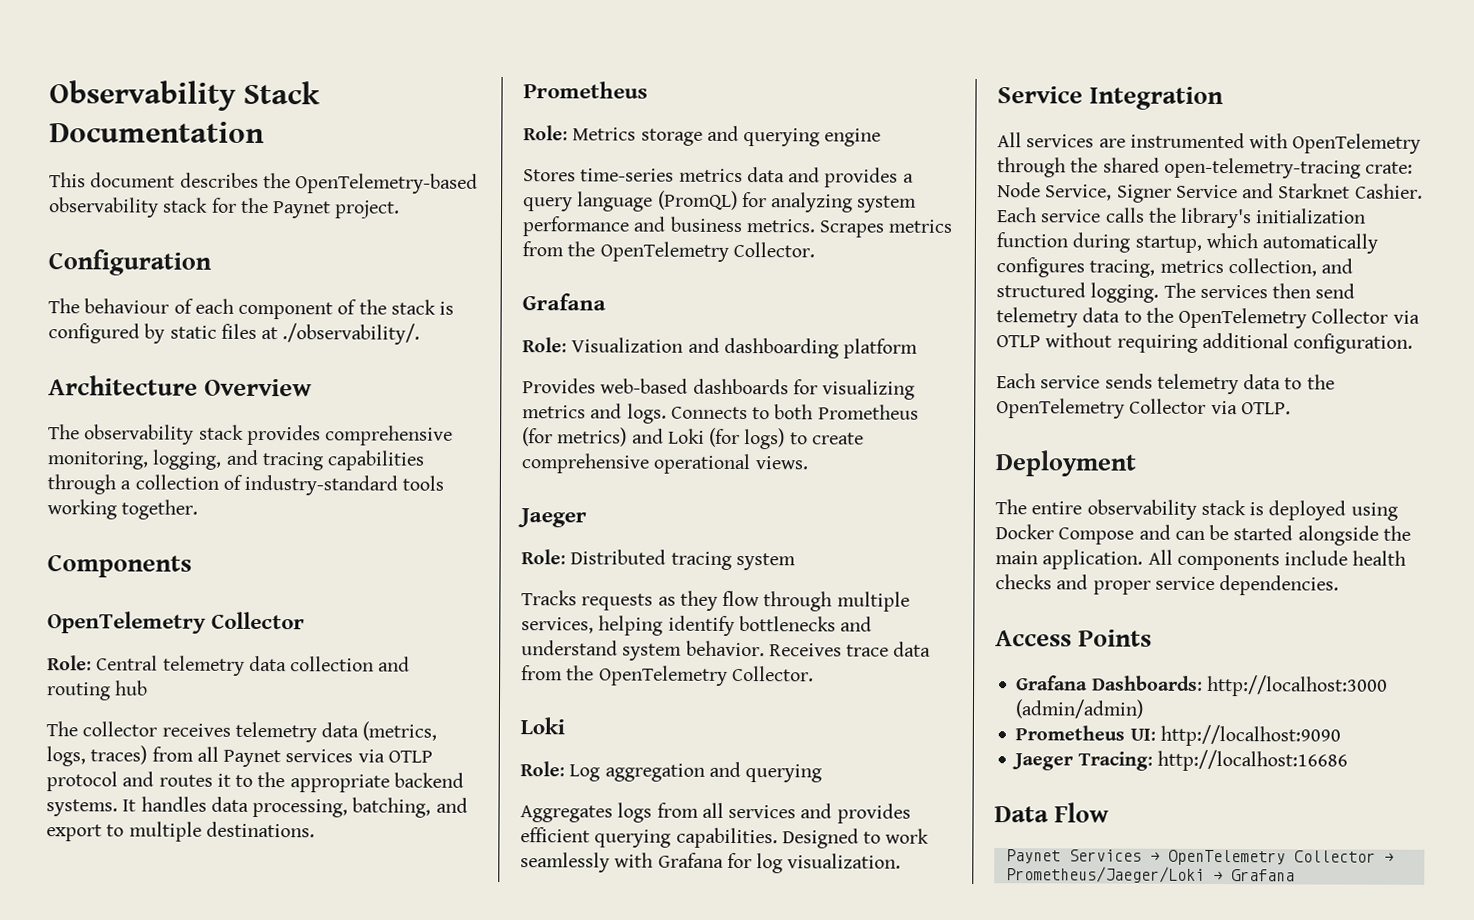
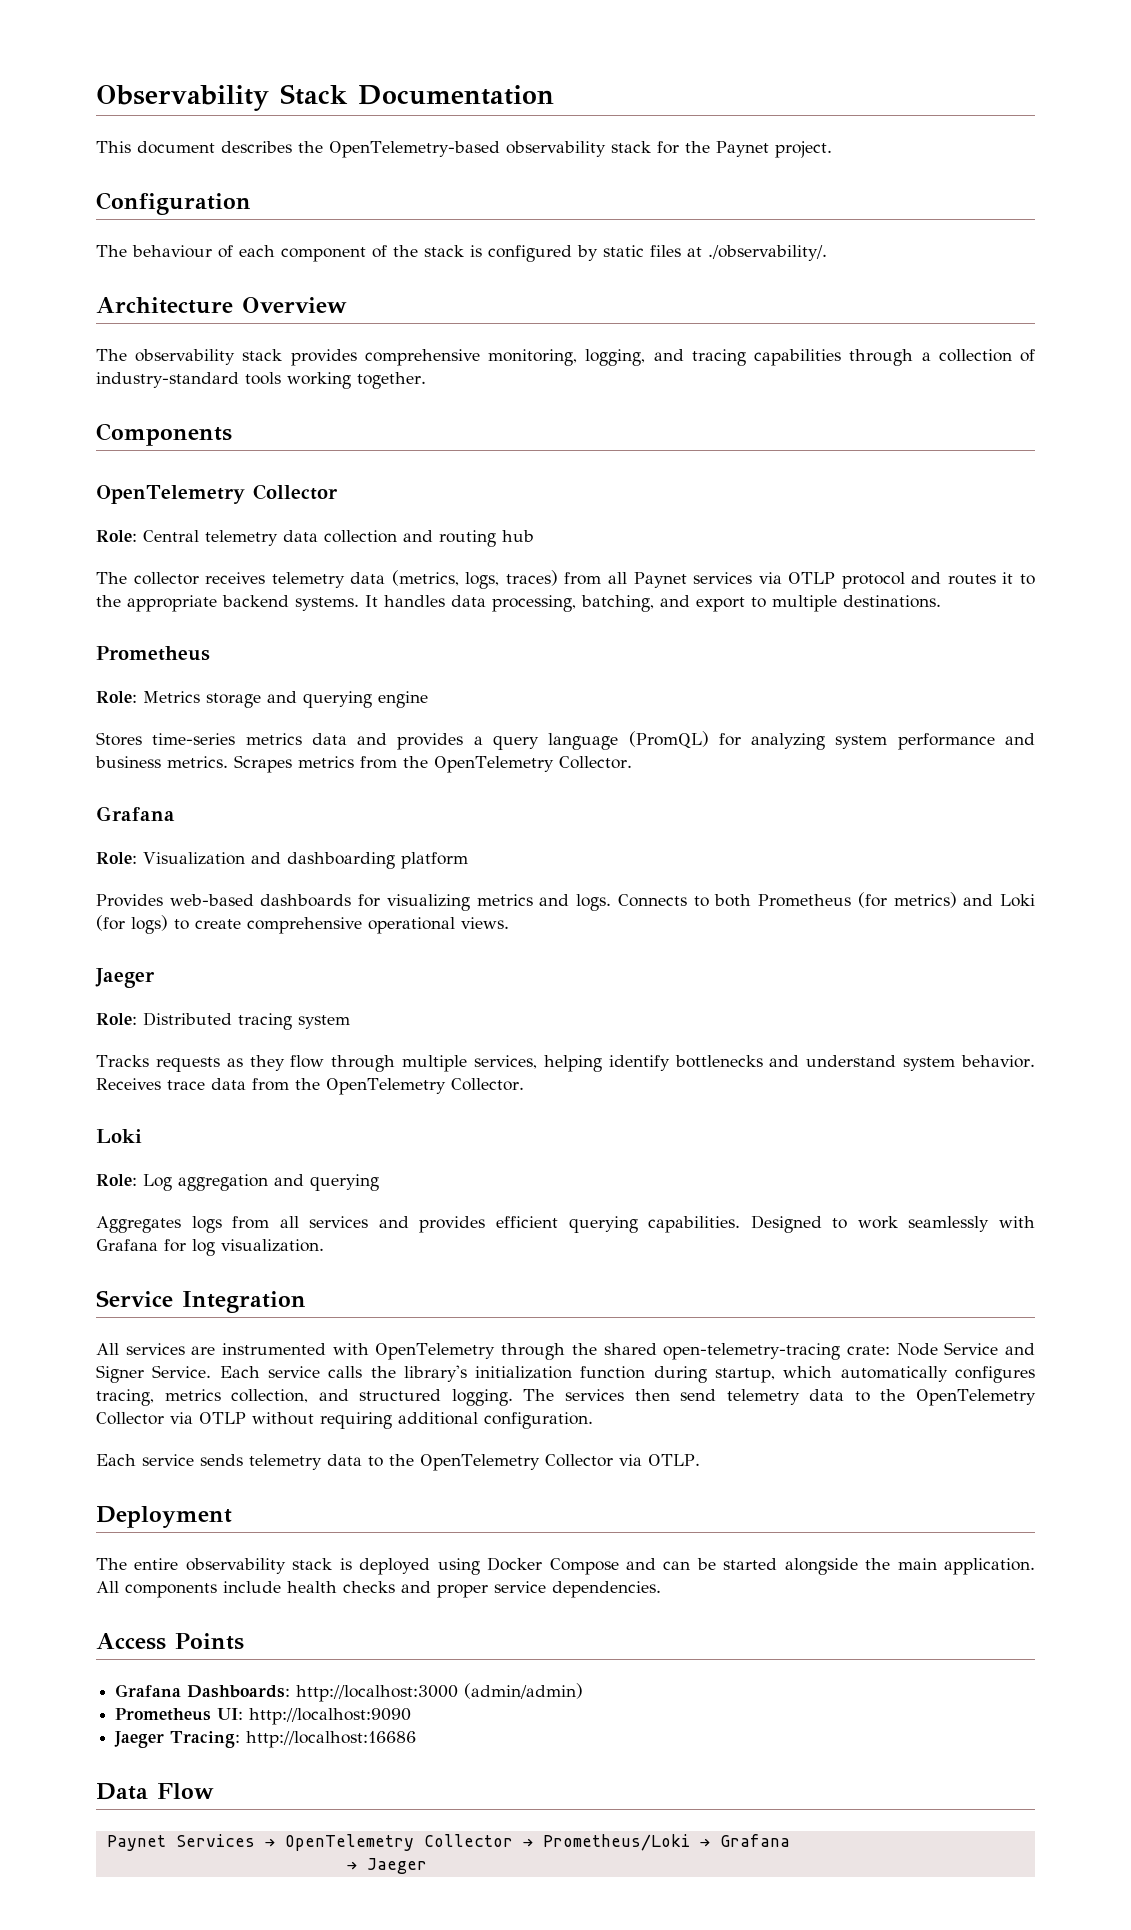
- All services are instrumented with OpenTelemetry through the shared open-telemetry-tracing crate: Node Service, Signer Service and Starknet Cashier.
+ All services are instrumented with OpenTelemetry through the shared open-telemetry-tracing crate: Node Service and Signer Service.
- Paynet Services → OpenTelemetry Collector → Prometheus/Jaeger/Loki → Grafana
+ Paynet Services → OpenTelemetry Collector → Prometheus/Loki → Grafana
+ → Jaeger

